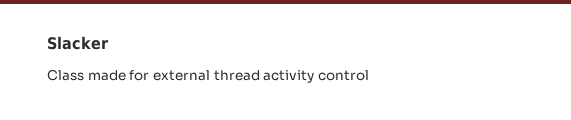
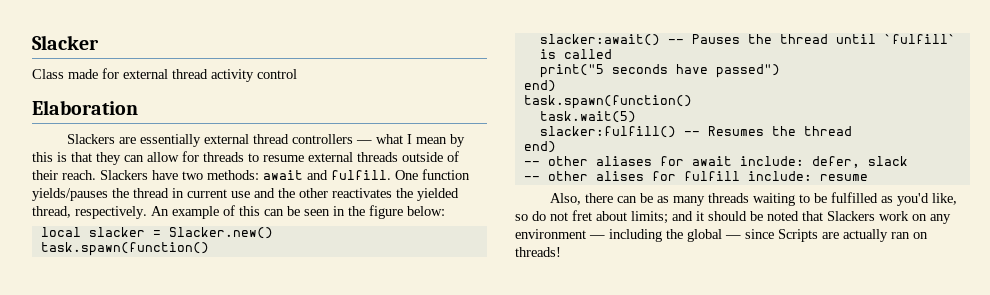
+ Elaboration
+ Slackers are essentially external thread controllers — what I mean by this is that they can allow for threads to resume external threads outside of their reach. Slackers have two methods: await and fulfill. One function yields/pauses the thread in current use and the other reactivates the yielded thread, respectively. An example of this can be seen in the figure below:
+ local slacker = Slacker.new()
+ task.spawn(function()
+ slacker:await() -- Pauses the thread until `fulfill` is called
+ print("5 seconds have passed")
+ end)
+ task.spawn(function()
+ task.wait(5)
+ slacker:fulfill() -- Resumes the thread
+ end)
+ -- other aliases for await include: defer, slack
+ -- other alises for fulfill include: resume
+ Also, there can be as many threads waiting to be fulfilled as you'd like, so do not fret about limits; and it should be noted that Slackers work on any environment — including the global — since Scripts are actually ran on threads!

